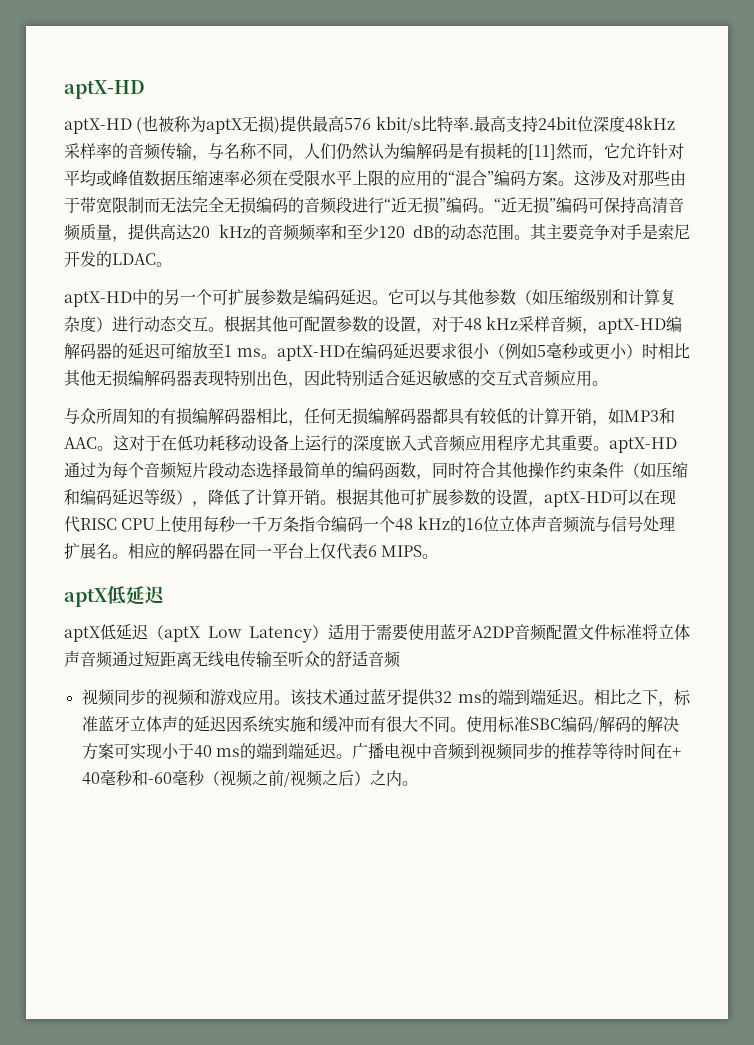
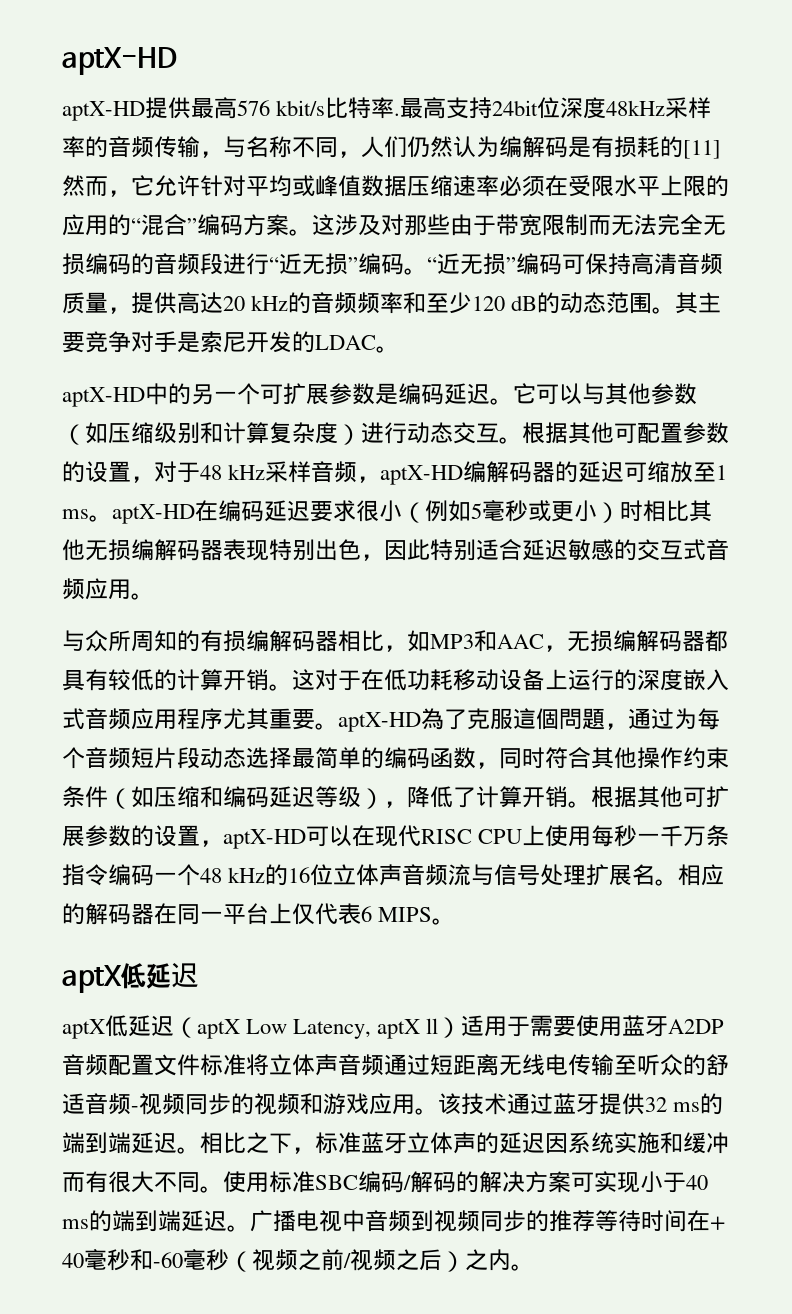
- aptX-HD (也被称为aptX无损)提供最高576 kbit/s比特率.
+ aptX-HD提供最高576 kbit/s比特率.
- 与众所周知的有损编解码器相比，任何无损编解码器都具有较低的计算开销，如MP3和AAC。
+ 与众所周知的有损编解码器相比，如MP3和AAC，无损编解码器都具有较低的计算开销。
- 这对于在低功耗移动设备上运行的深度嵌入式音频应用程序尤其重要。aptX-HD通过为每个音频短片段动态选择最简单的编码函数，同时符合其他操作约束条件（如压缩和编码延迟等级），降低了计算开销。
+ 这对于在低功耗移动设备上运行的深度嵌入式音频应用程序尤其重要。aptX-HD為了克服這個問題，通过为每个音频短片段动态选择最简单的编码函数，同时符合其他操作约束条件（如压缩和编码延迟等级），降低了计算开销。
- aptX低延迟（aptX Low Latency）适用于需要使用蓝牙A2DP音频配置文件标准将立体声音频通过短距离无线电传输至听众的舒适音频
- 视频同步的视频和游戏应用。
+ aptX低延迟（aptX Low Latency, aptX ll）适用于需要使用蓝牙A2DP音频配置文件标准将立体声音频通过短距离无线电传输至听众的舒适音频-视频同步的视频和游戏应用。

